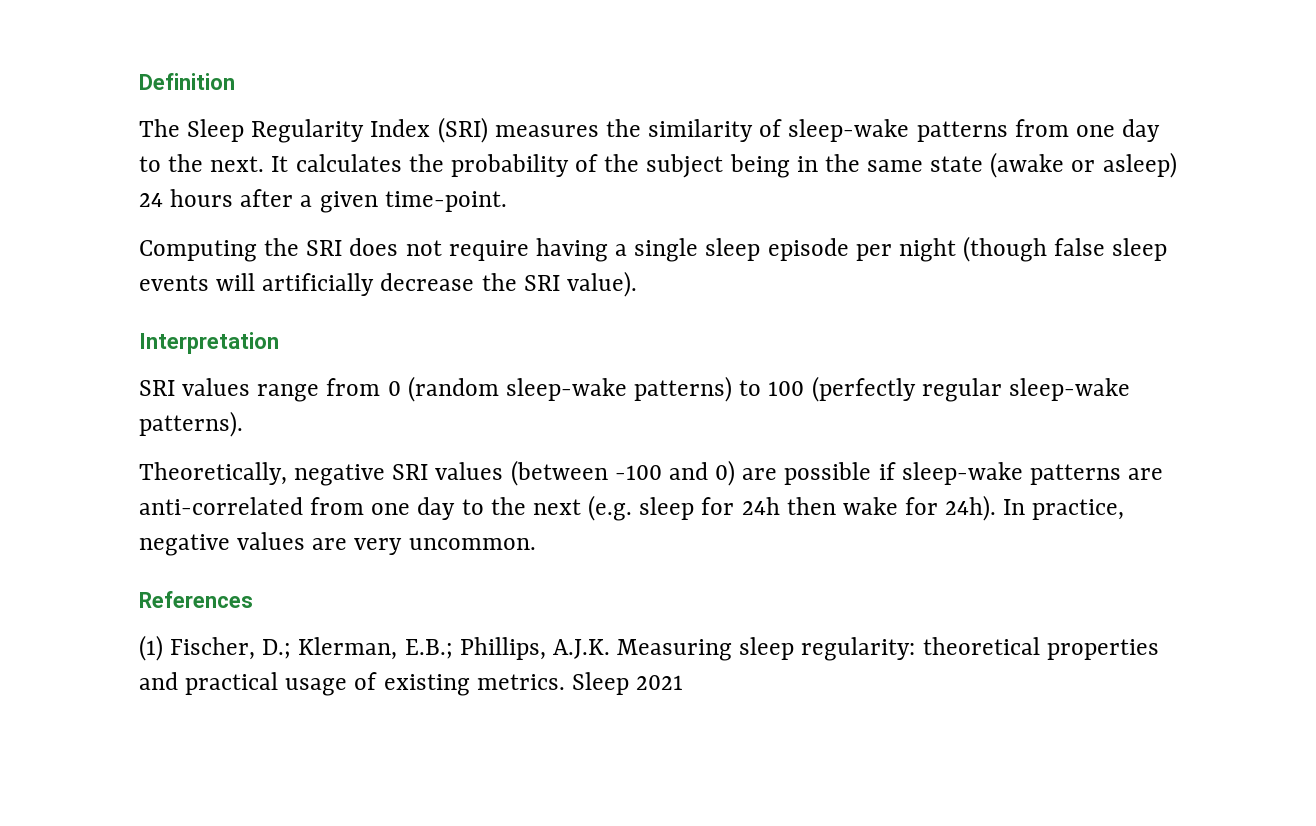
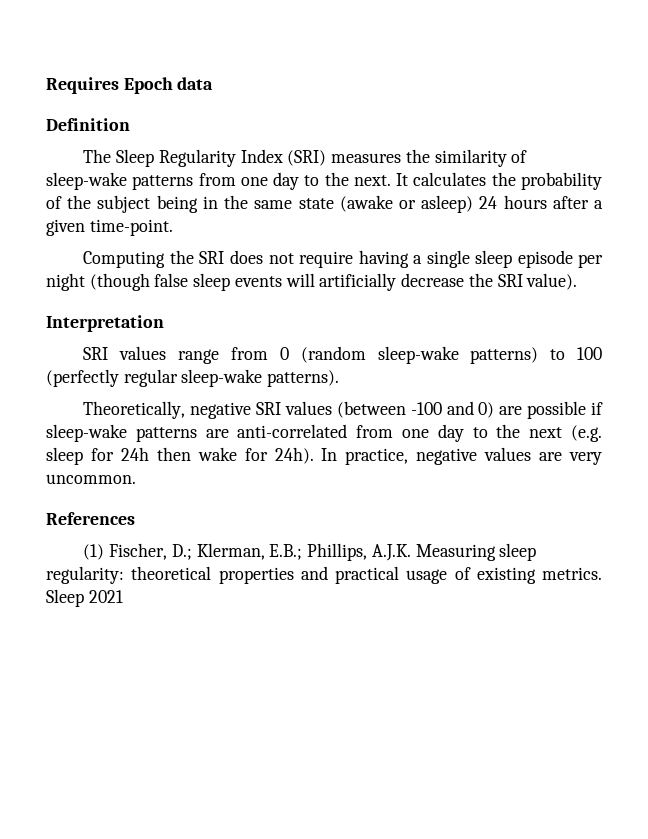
+ Requires Epoch data

